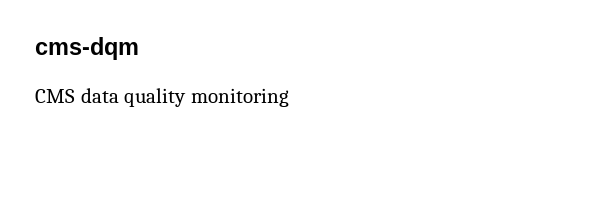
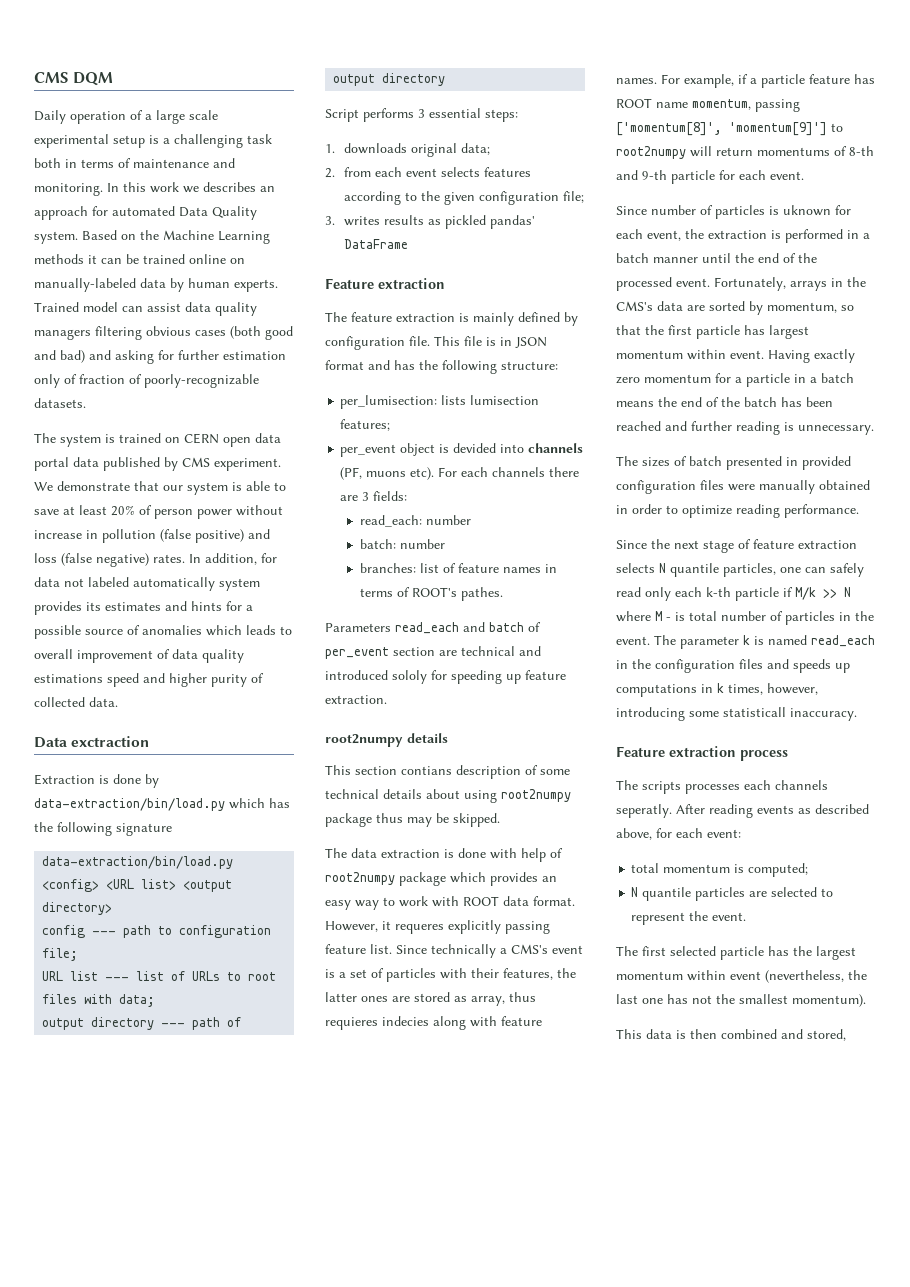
- cms-dqm
- CMS data quality monitoring
+ CMS DQM
+ Daily operation of a large scale experimental setup is a challenging task both in terms of maintenance and monitoring. In this work we describes an approach for automated Data Quality system. Based on the Machine Learning methods it can be trained online on manually-labeled data by human experts. Trained model can assist data quality managers filtering obvious cases (both good and bad) and asking for further estimation only of fraction of poorly-recognizable datasets.
+ The system is trained on CERN open data portal data published by CMS experiment. We demonstrate that our system is able to save at least 20% of person power without increase in pollution (false positive) and loss (false negative) rates. In addition, for data not labeled automatically system provides its estimates and hints for a possible source of anomalies which leads to overall improvement of data quality estimations speed and higher purity of collected data.
+ Data exctraction
+ Extraction is done by data-extraction/bin/load.py which has the following signature
+ data-extraction/bin/load.py <config> <URL list> <output directory>
+ config --- path to configuration file;
+ URL list --- list of URLs to root files with data;
+ output directory --- path of output directory
+ Script performs 3 essential steps:
+ 1. downloads original data;
+ 2. from each event selects features according to the given configuration file;
+ 3. writes results as pickled pandas' DataFrame
+ Feature extraction
+ The feature extraction is mainly defined by configuration file. This file is in JSON format and has the following structure:
+ per_lumisection: lists lumisection features;
+ per_event object is devided into channels (PF, muons etc). For each channels there are 3 fields:
+ read_each: number
+ batch: number
+ branches: list of feature names in terms of ROOT's pathes.
+ Parameters read_each and batch of per_event section are technical and introduced sololy for speeding up feature extraction.
+ root2numpy details
+ This section contians description of some technical details about using root2numpy package thus may be skipped.
+ The data extraction is done with help of root2numpy package which provides an easy way to work with ROOT data format. However, it requeres explicitly passing feature list. Since technically a CMS's event is a set of particles with their features, the latter ones are stored as array, thus requieres indecies along with feature names. For example, if a particle feature has ROOT name momentum, passing ['momentum[8]', 'momentum[9]'] to root2numpy will return momentums of 8-th and 9-th particle for each event.
+ Since number of particles is uknown for each event, the extraction is performed in a batch manner until the end of the processed event. Fortunately, arrays in the CMS's data are sorted by momentum, so that the first particle has largest momentum within event. Having exactly zero momentum for a particle in a batch means the end of the batch has been reached and further reading is unnecessary.
+ The sizes of batch presented in provided configuration files were manually obtained in order to optimize reading performance.
+ Since the next stage of feature extraction selects N quantile particles, one can safely read only each k-th particle if M/k >> N where M - is total number of particles in the event. The parameter k is named read_each in the configuration files and speeds up computations in k times, however, introducing some statisticall inaccuracy.
+ Feature extraction process
+ The scripts processes each channels seperatly. After reading events as described above, for each event:
+ total momentum is computed;
+ N quantile particles are selected to represent the event.
+ The first selected particle has the largest momentum within event (nevertheless, the last one has not the smallest momentum).
+ This data is then combined and stored,

